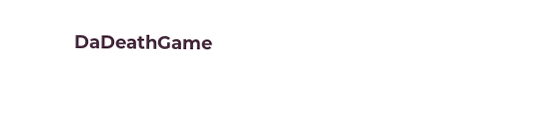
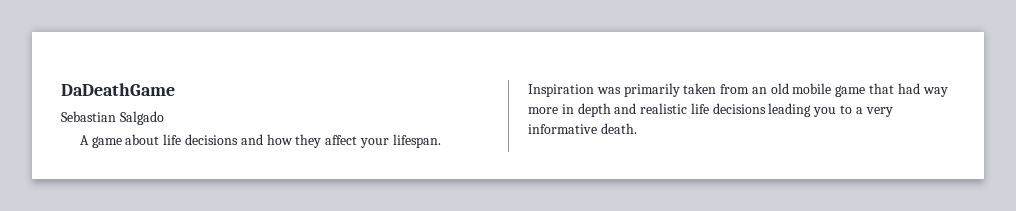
+ Sebastian Salgado
+ A game about life decisions and how they affect your lifespan. Inspiration was primarily taken from an old mobile game that had way more in depth and realistic life decisions leading you to a very informative death.

